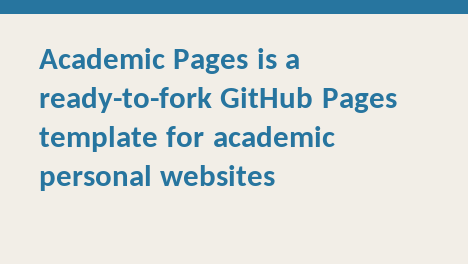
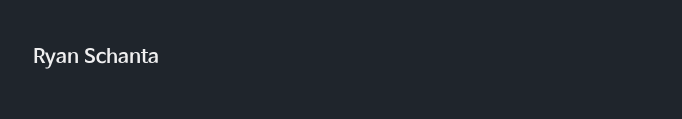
- Academic Pages is a ready-to-fork GitHub Pages template for academic personal websites
+ Ryan Schanta

